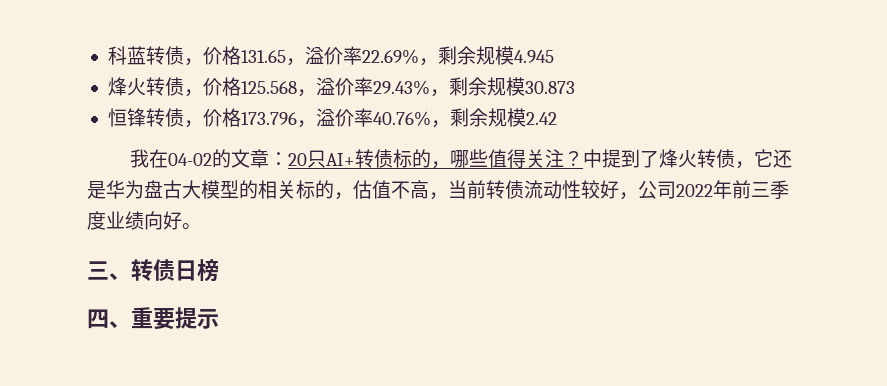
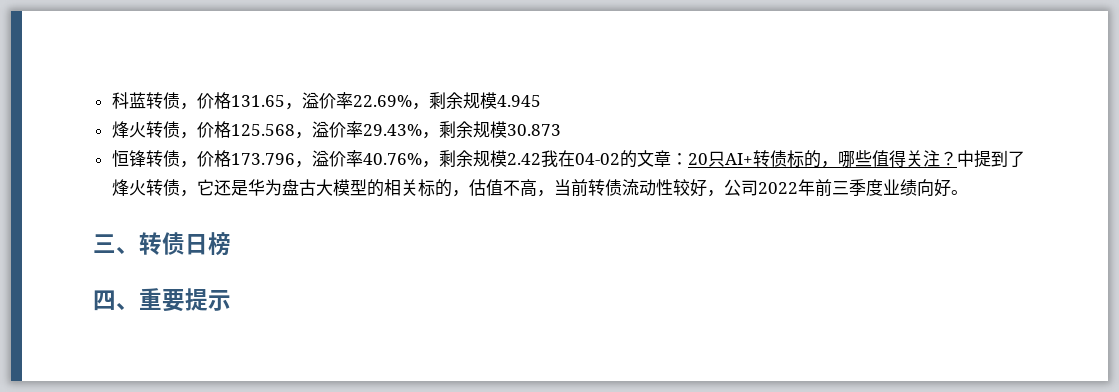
- 恒锋转债，价格173.796，溢价率40.76%，剩余规模2.42
- 我在04-02的文章：20只AI+转债标的，哪些值得关注？
+ 恒锋转债，价格173.796，溢价率40.76%，剩余规模2.42我在04-02的文章：20只AI+转债标的，哪些值得关注？

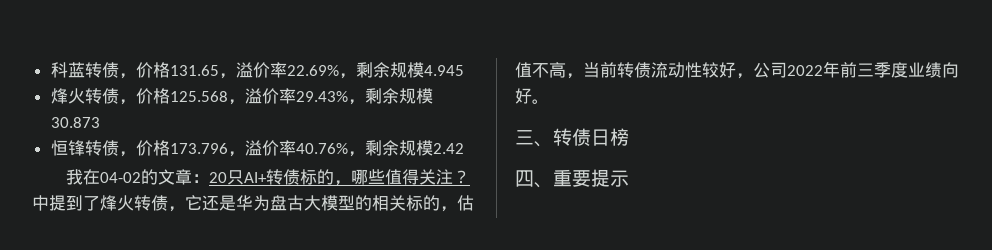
- 恒锋转债，价格173.796，溢价率40.76%，剩余规模2.42我在04-02的文章：20只AI+转债标的，哪些值得关注？
+ 恒锋转债，价格173.796，溢价率40.76%，剩余规模2.42
+ 我在04-02的文章：20只AI+转债标的，哪些值得关注？

